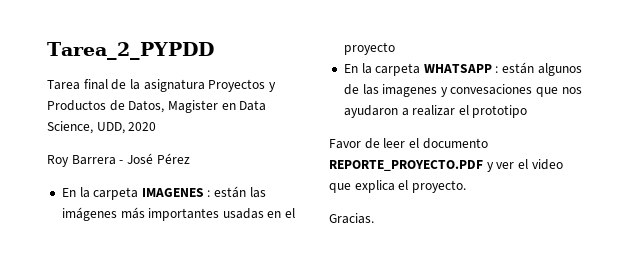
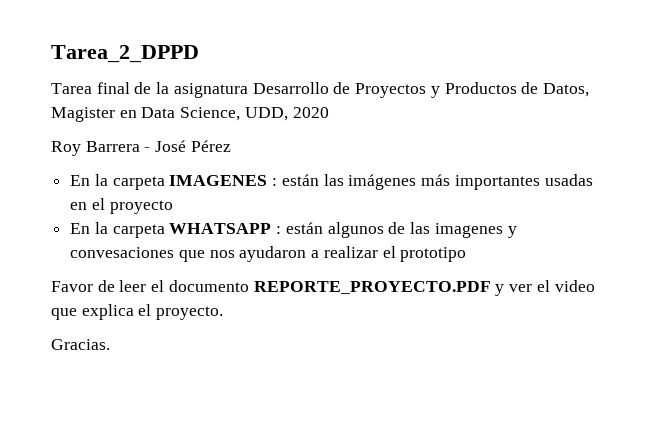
- Tarea_2_PYPDD
+ Tarea_2_DPPD
- Tarea final de la asignatura Proyectos y Productos de Datos, Magister en Data Science, UDD, 2020
+ Tarea final de la asignatura Desarrollo de Proyectos y Productos de Datos, Magister en Data Science, UDD, 2020

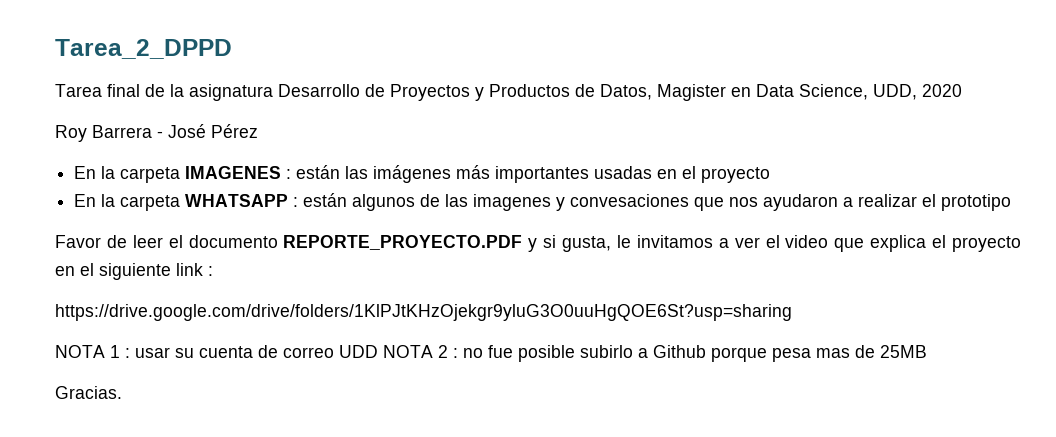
- Favor de leer el documento REPORTE_PROYECTO.PDF y ver el video que explica el proyecto.
+ Favor de leer el documento REPORTE_PROYECTO.PDF y si gusta, le invitamos a ver el video que explica el proyecto en el siguiente link :
+ https://drive.google.com/drive/folders/1KlPJtKHzOjekgr9yluG3O0uuHgQOE6St?usp=sharing
+ NOTA 1 : usar su cuenta de correo UDD NOTA 2 : no fue posible subirlo a Github porque pesa mas de 25MB

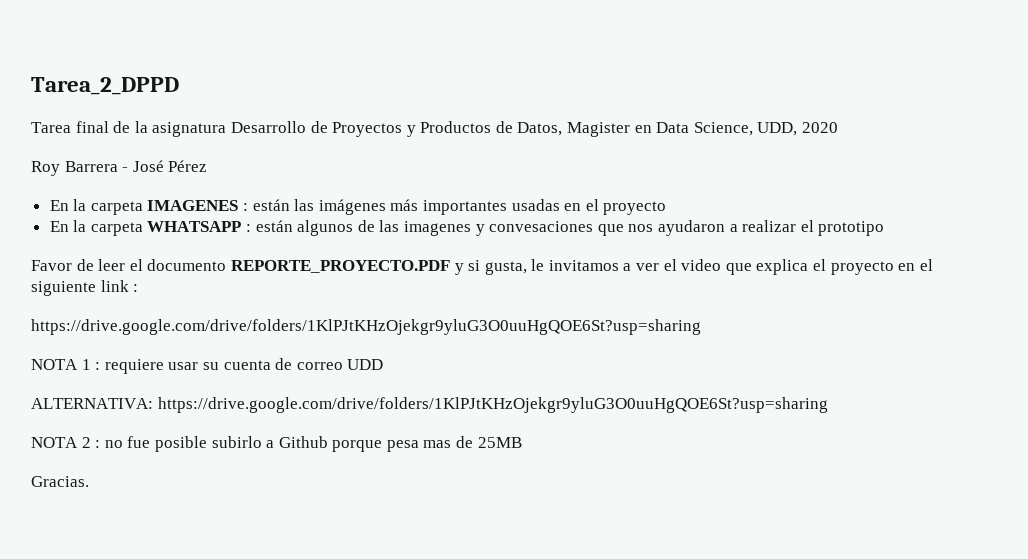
- NOTA 1 : usar su cuenta de correo UDD NOTA 2 : no fue posible subirlo a Github porque pesa mas de 25MB
+ NOTA 1 : requiere usar su cuenta de correo UDD
+ ALTERNATIVA: https://drive.google.com/drive/folders/1KlPJtKHzOjekgr9yluG3O0uuHgQOE6St?usp=sharing
+ NOTA 2 : no fue posible subirlo a Github porque pesa mas de 25MB

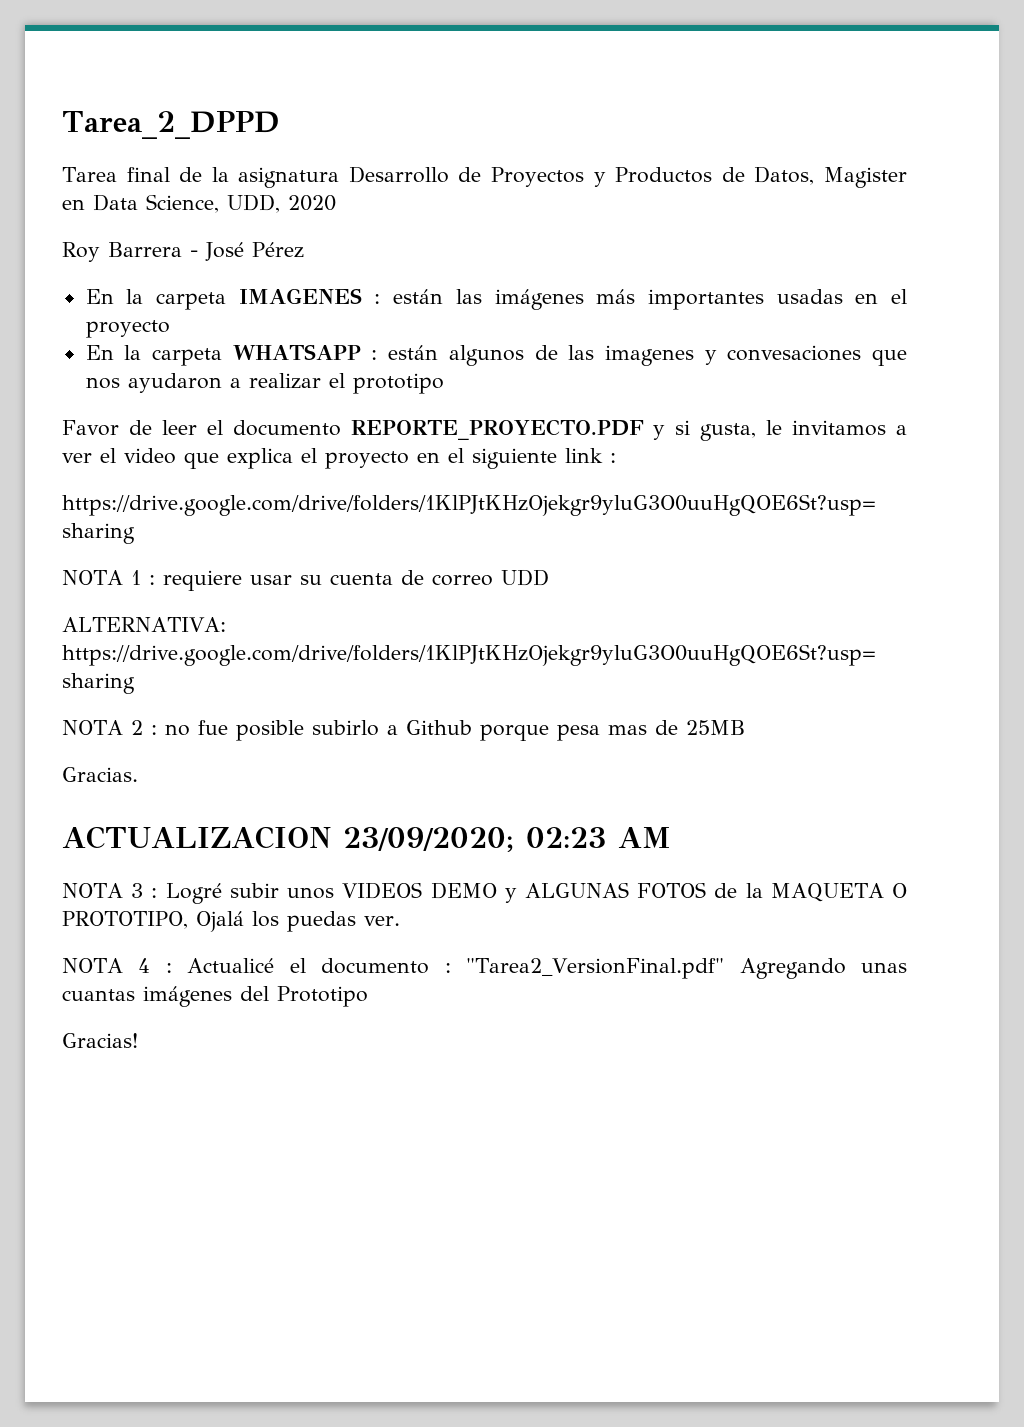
+ ACTUALIZACION 23/09/2020; 02:23 AM
+ NOTA 3 : Logré subir unos VIDEOS DEMO y ALGUNAS FOTOS de la MAQUETA O PROTOTIPO, Ojalá los puedas ver.
+ NOTA 4 : Actualicé el documento : "Tarea2_VersionFinal.pdf" Agregando unas cuantas imágenes del Prototipo
+ Gracias!

